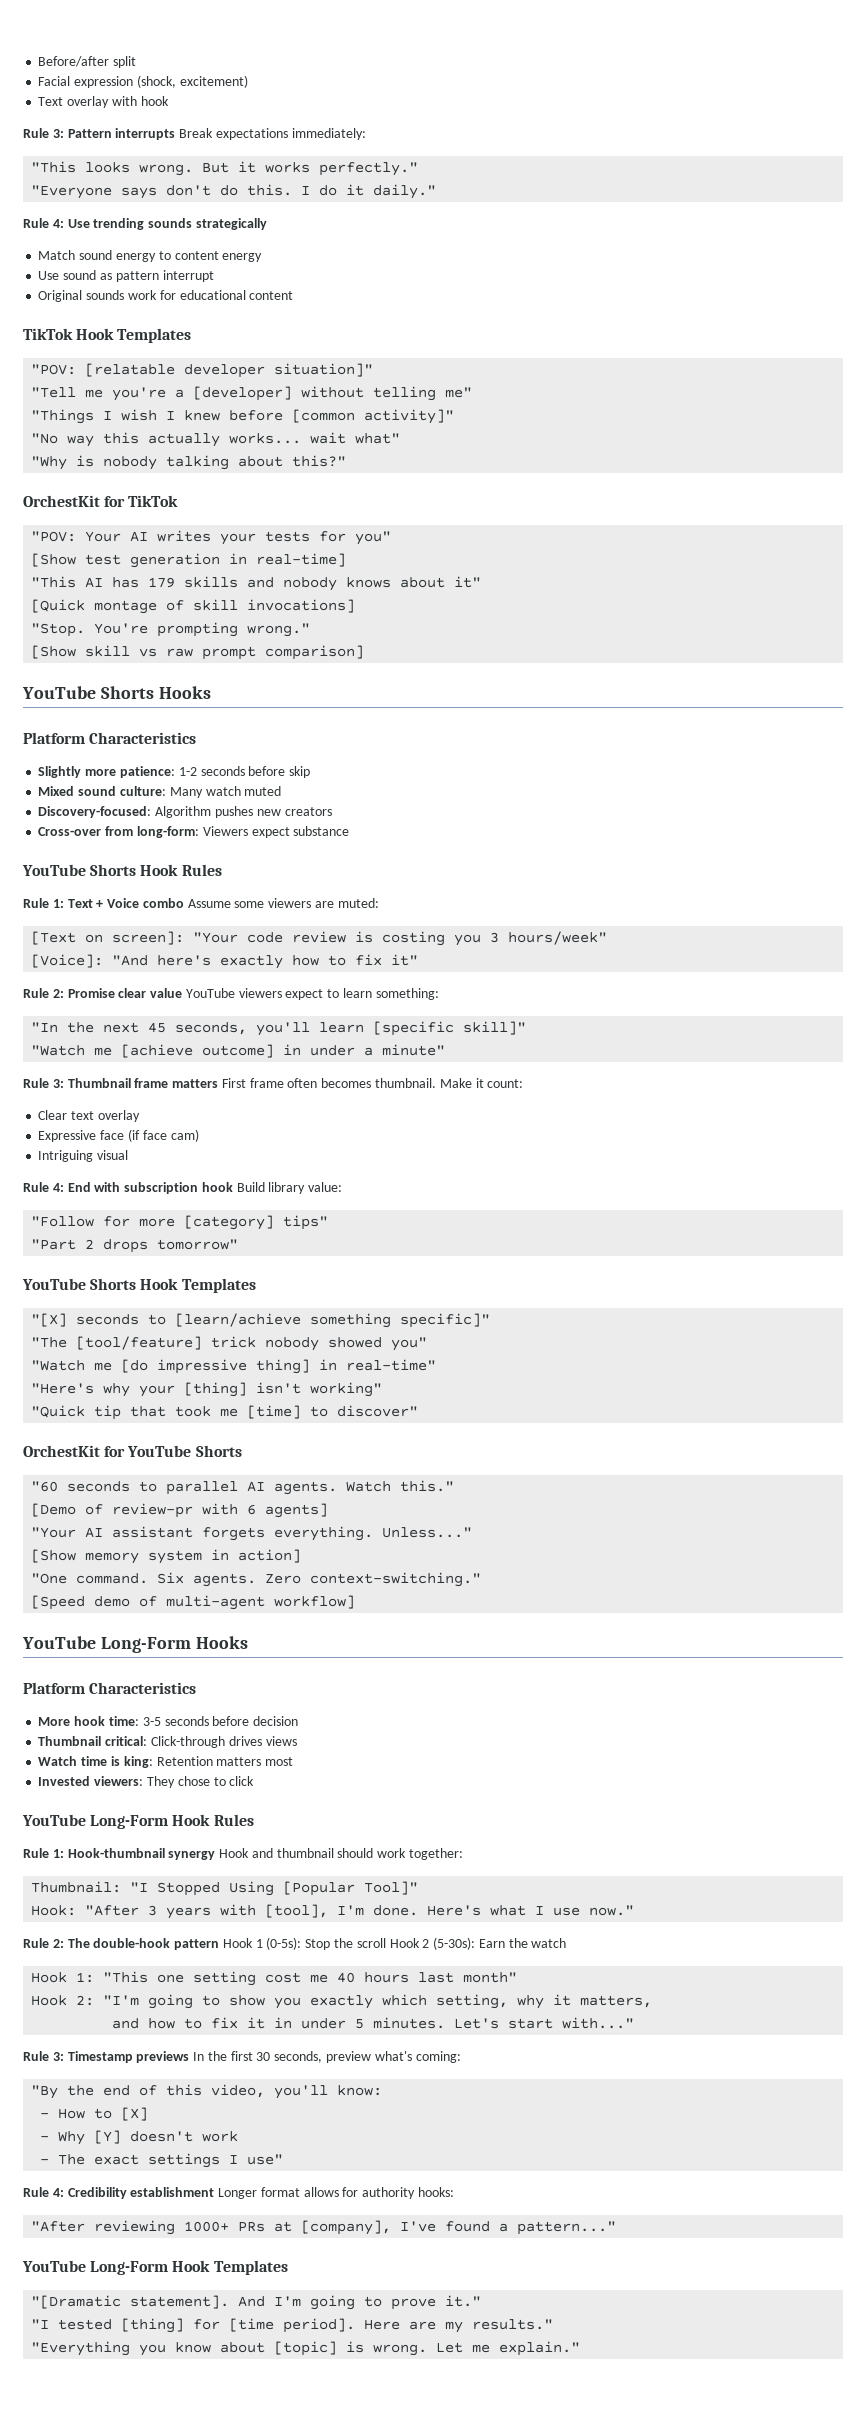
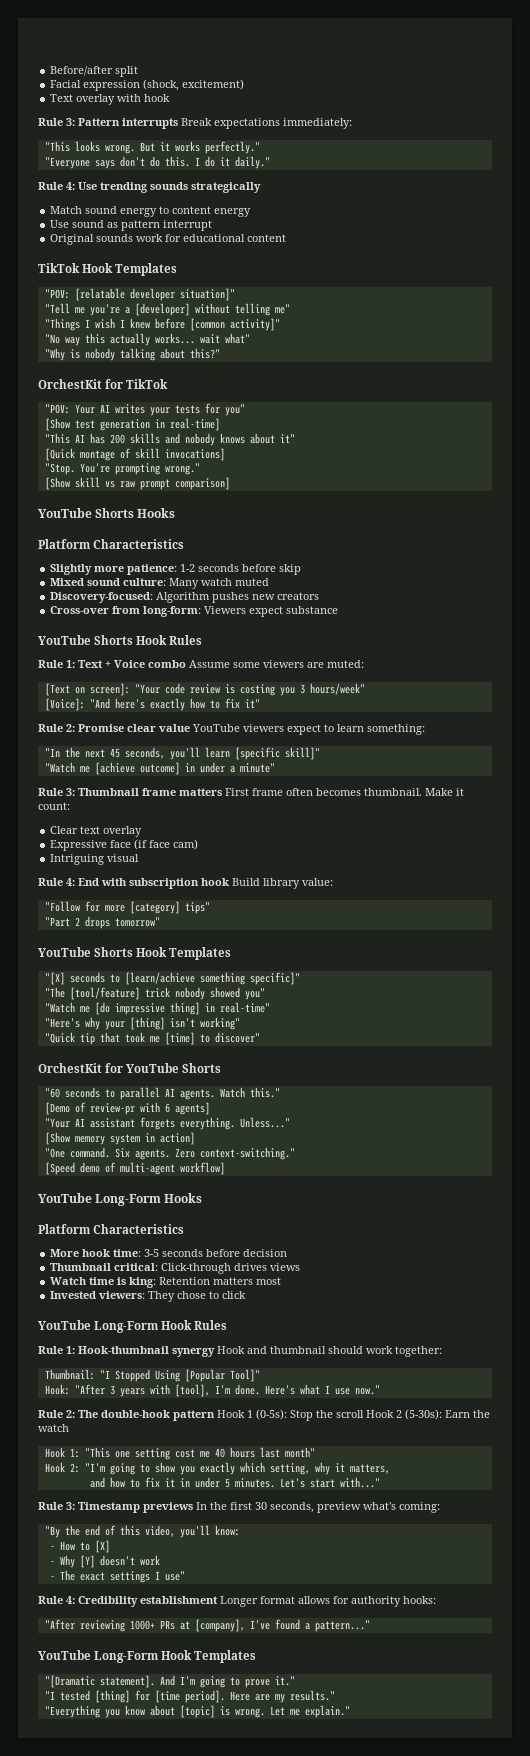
- "This AI has 179 skills and nobody knows about it"
+ "This AI has 200 skills and nobody knows about it"

